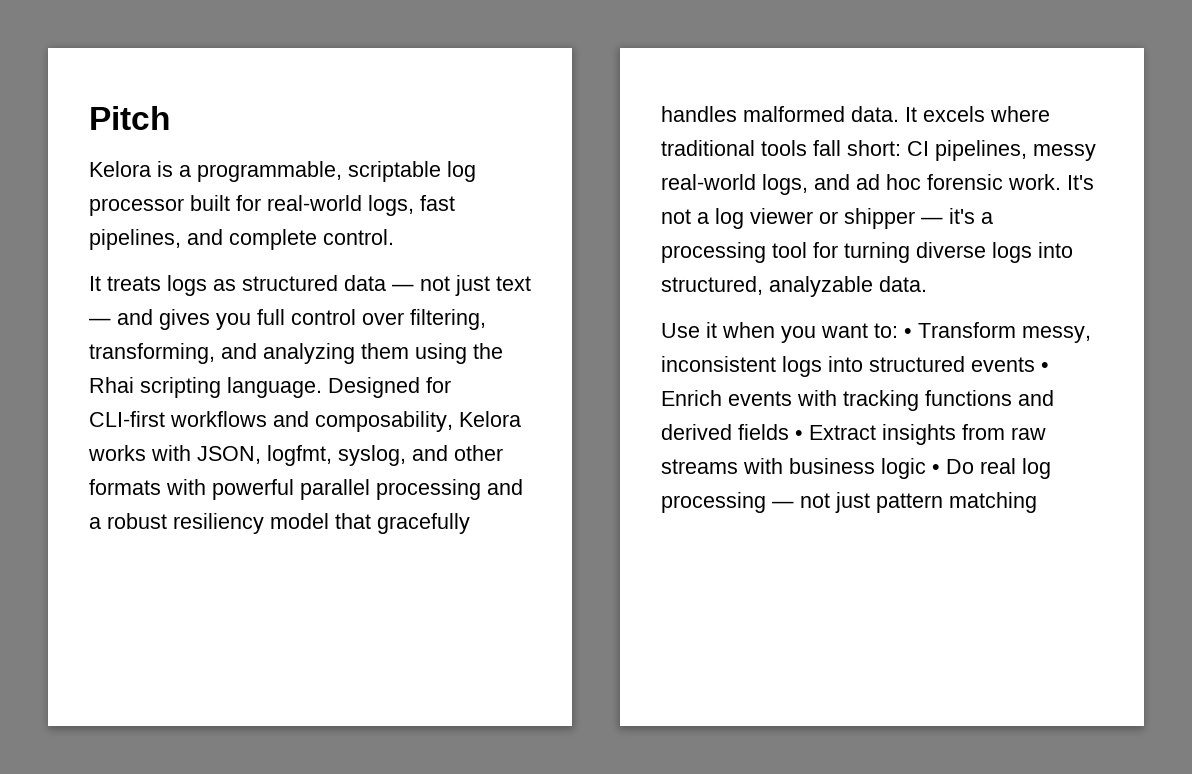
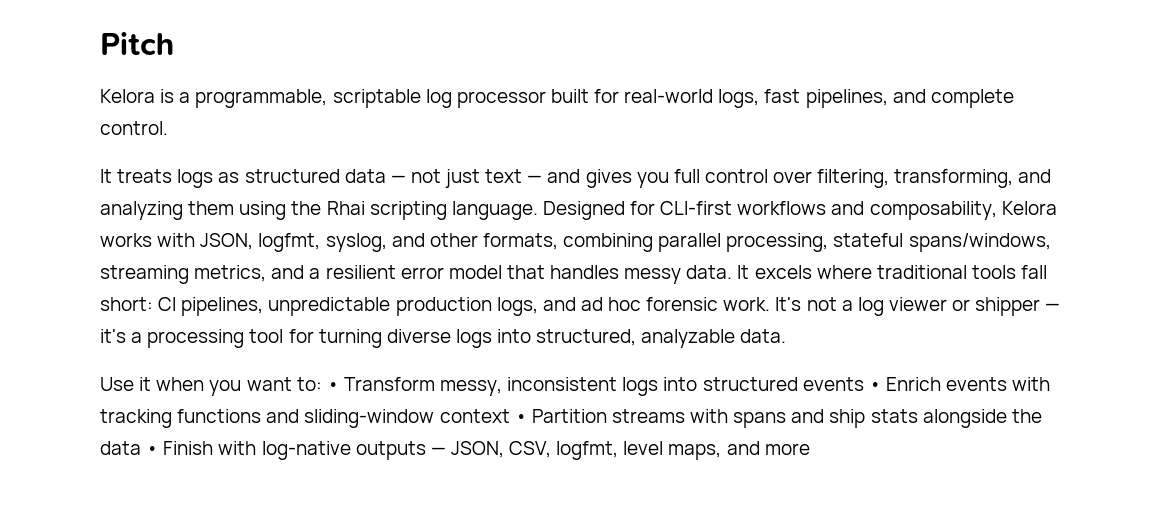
- Designed for CLI-first workflows and composability, Kelora works with JSON, logfmt, syslog, and other formats with powerful parallel processing and a robust resiliency model that gracefully handles malformed data.
+ Designed for CLI-first workflows and composability, Kelora works with JSON, logfmt, syslog, and other formats, combining parallel processing, stateful spans/windows, streaming metrics, and a resilient error model that handles messy data.
- It excels where traditional tools fall short: CI pipelines, messy real-world logs, and ad hoc forensic work.
+ It excels where traditional tools fall short: CI pipelines, unpredictable production logs, and ad hoc forensic work.
- Use it when you want to: • Transform messy, inconsistent logs into structured events • Enrich events with tracking functions and derived fields • Extract insights from raw streams with business logic • Do real log processing — not just pattern matching
+ Use it when you want to: • Transform messy, inconsistent logs into structured events • Enrich events with tracking functions and sliding-window context • Partition streams with spans and ship stats alongside the data • Finish with log-native outputs — JSON, CSV, logfmt, level maps, and more

